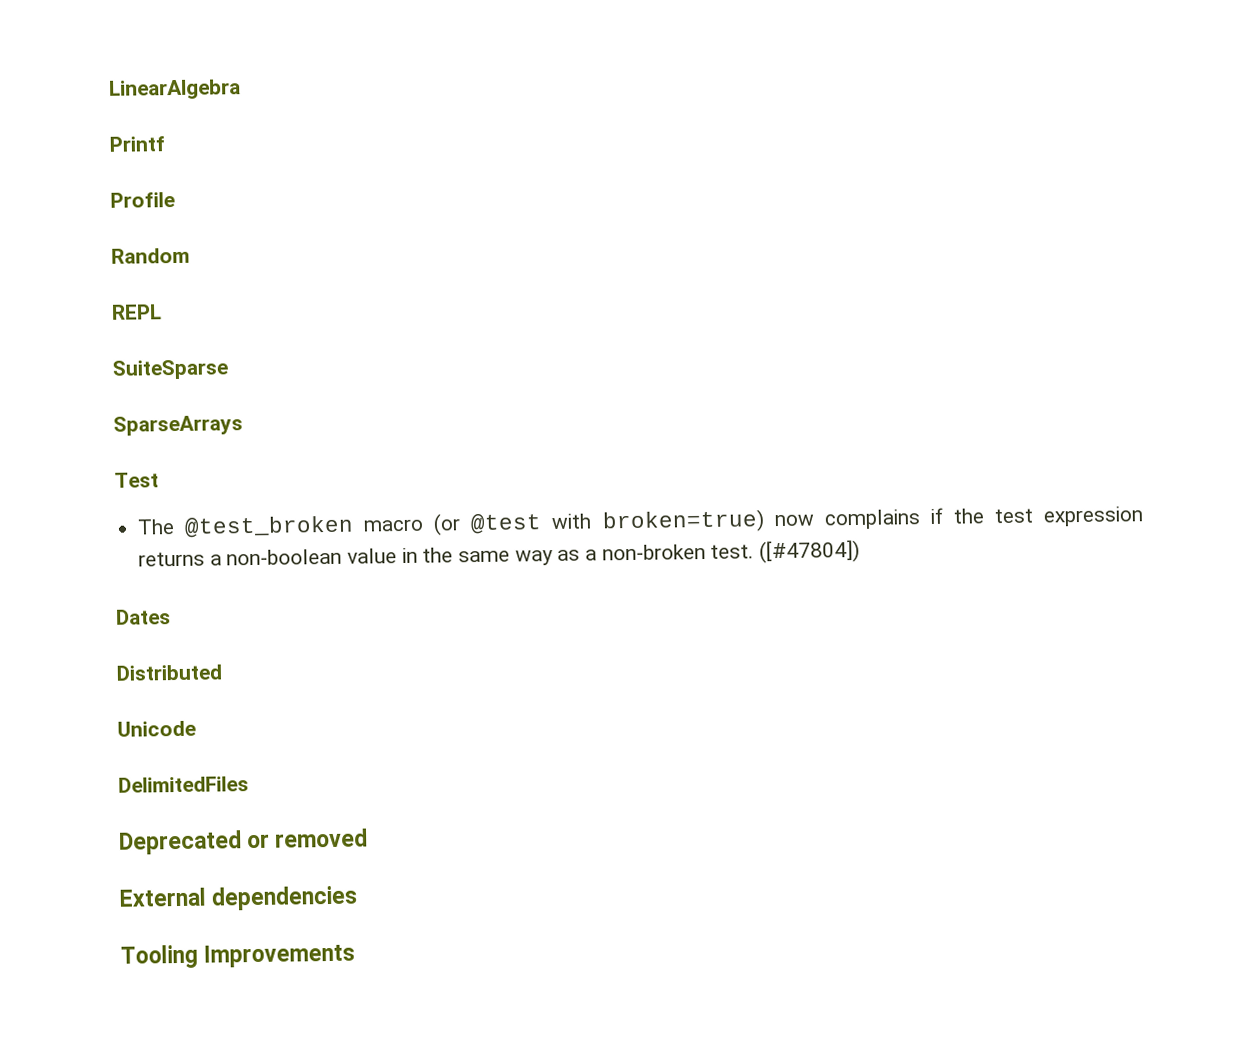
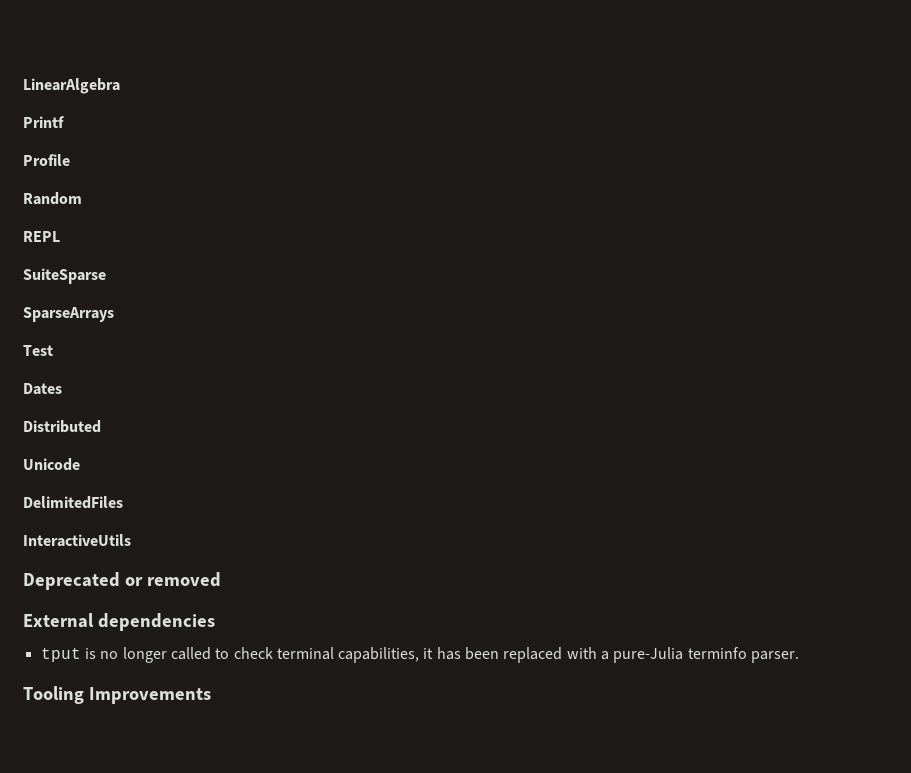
- The @test_broken macro (or @test with broken=true) now complains if the test expression returns a non-boolean value in the same way as a non-broken test. ([#47804])
+ InteractiveUtils
+ tput is no longer called to check terminal capabilities, it has been replaced with a pure-Julia terminfo parser.

